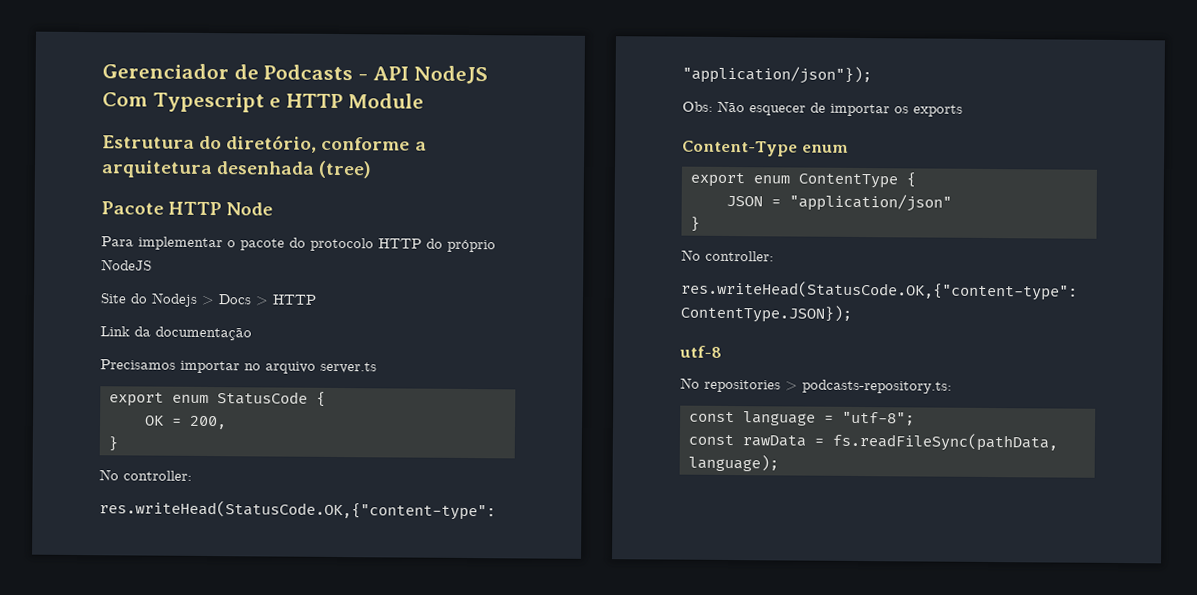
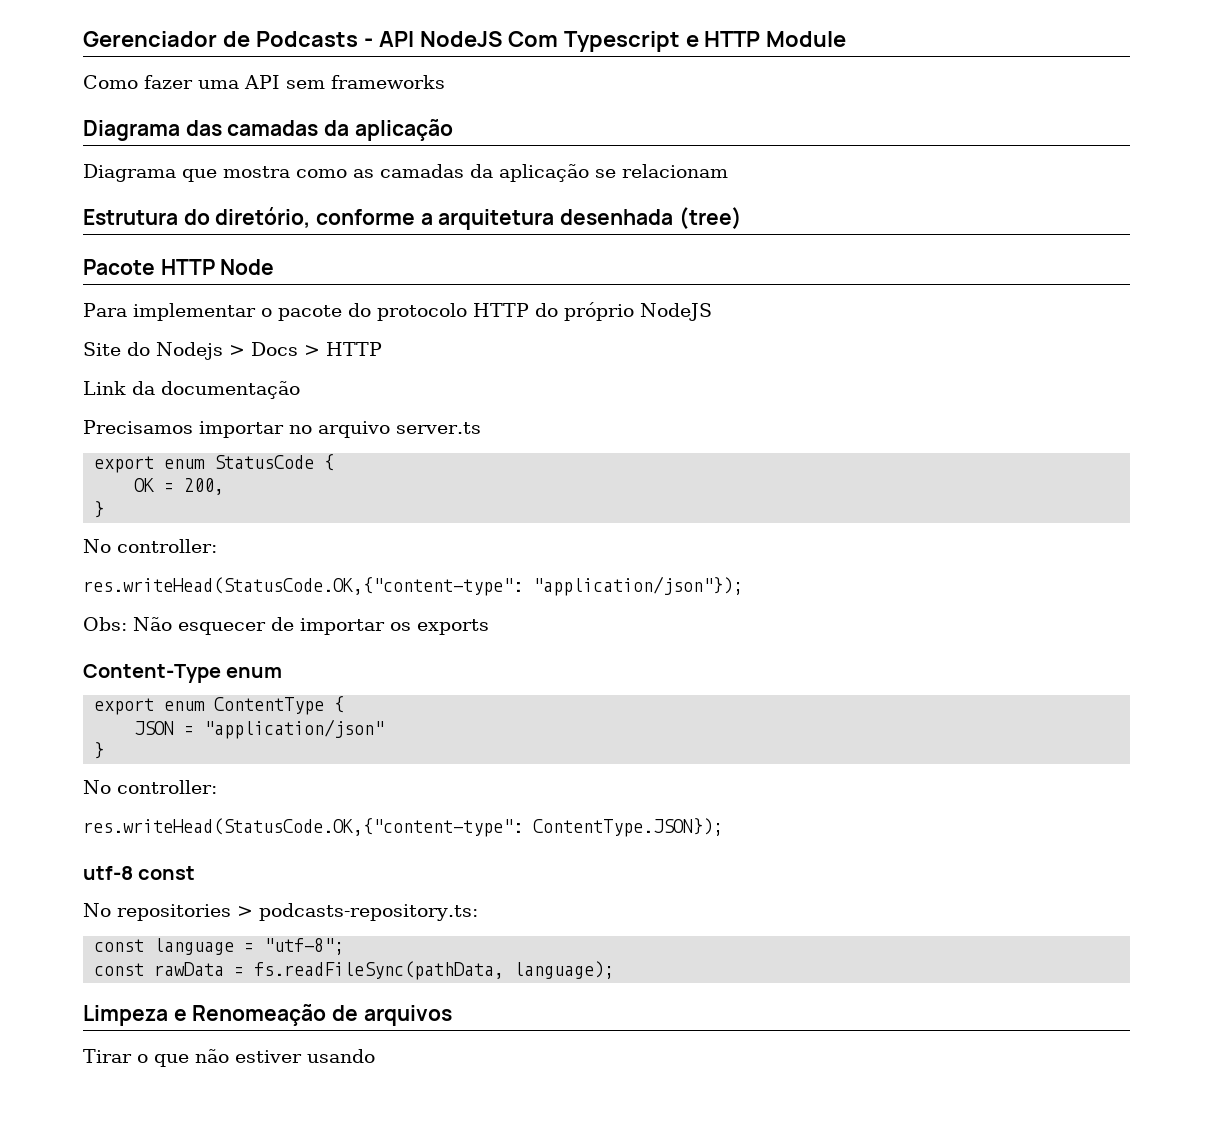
+ Como fazer uma API sem frameworks
+ Diagrama das camadas da aplicação
+ Diagrama que mostra como as camadas da aplicação se relacionam
- utf-8
+ utf-8 const
+ Limpeza e Renomeação de arquivos
+ Tirar o que não estiver usando

